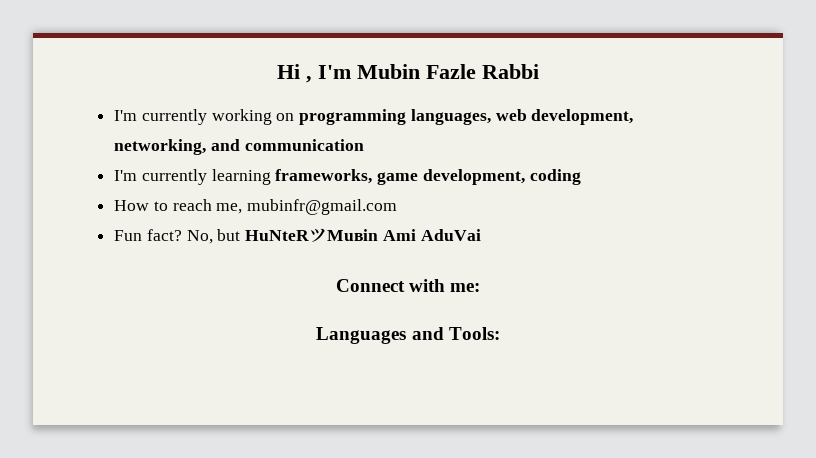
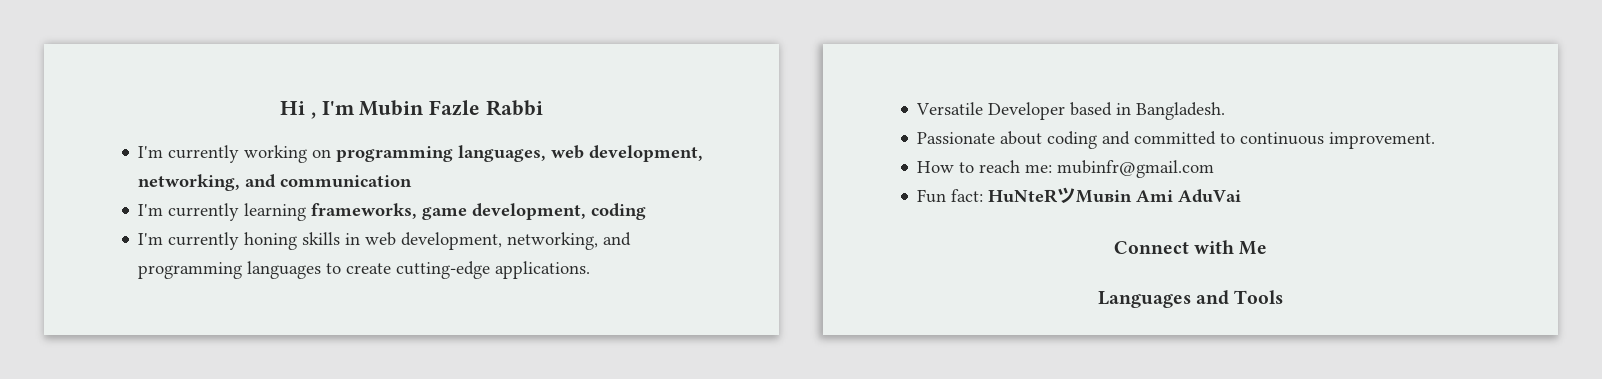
+ I'm currently honing skills in web development, networking, and programming languages to create cutting-edge applications.
+ Versatile Developer based in Bangladesh.
+ Passionate about coding and committed to continuous improvement.
- How to reach me, mubinfr@gmail.com
+ How to reach me: mubinfr@gmail.com
- Fun fact? No, but HuNteRツMuʙin Ami AduVai
+ Fun fact: HuNteRツMuʙin Ami AduVai
- Connect with me:
+ Connect with Me
- Languages and Tools:
+ Languages and Tools

